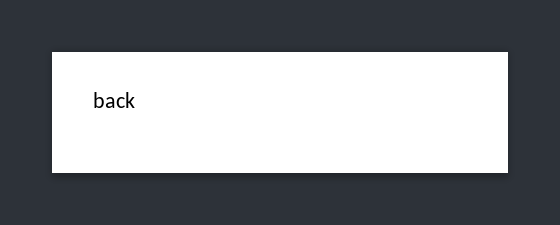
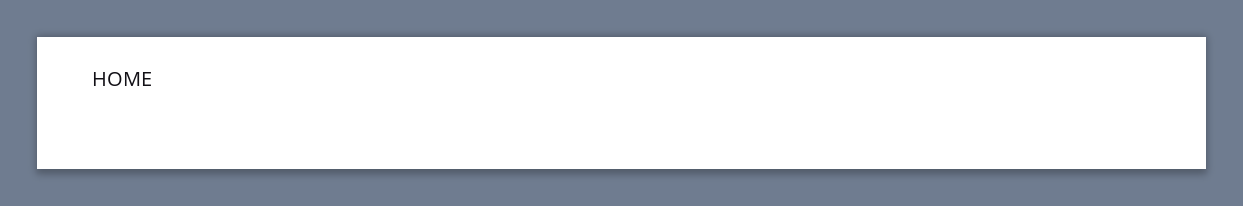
- back
+ HOME

